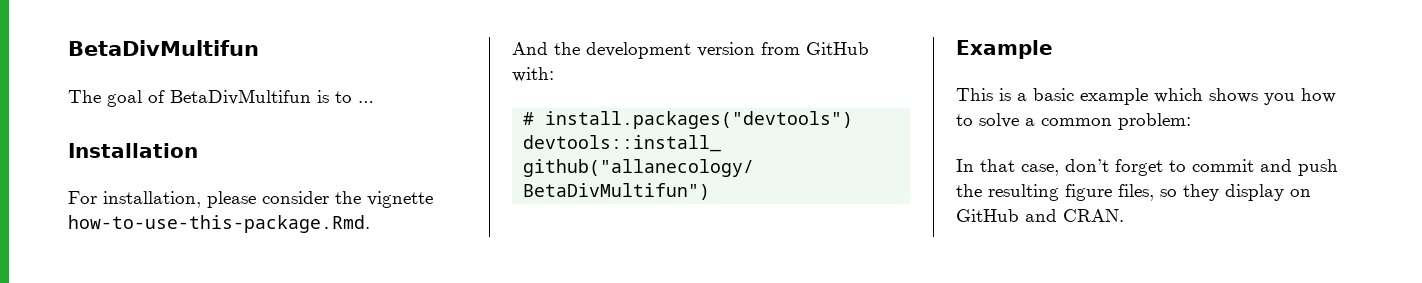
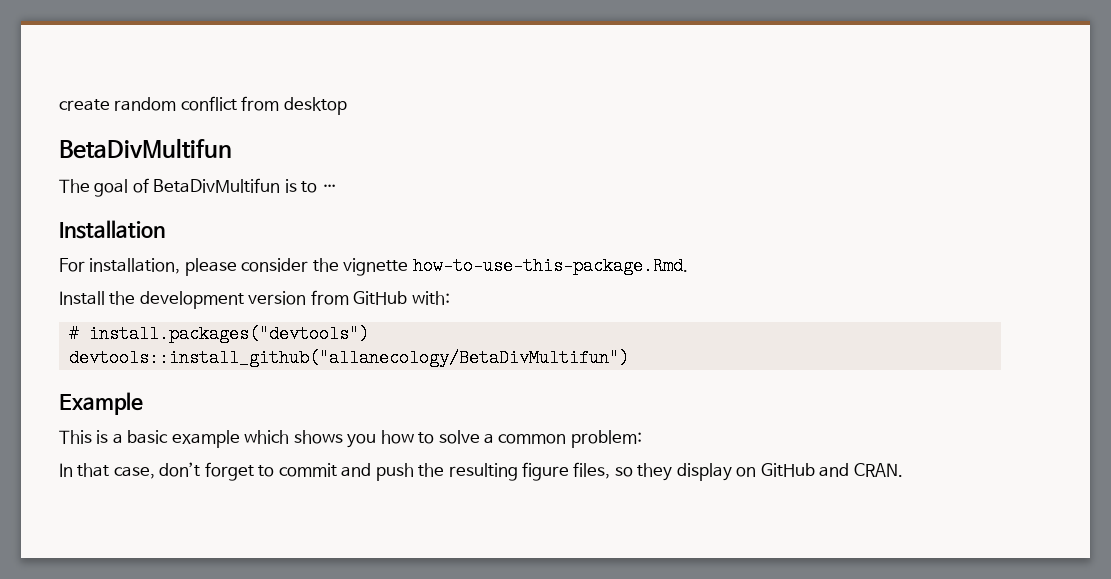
+ create random conflict from desktop
- And the development version from GitHub with:
+ Install the development version from GitHub with:

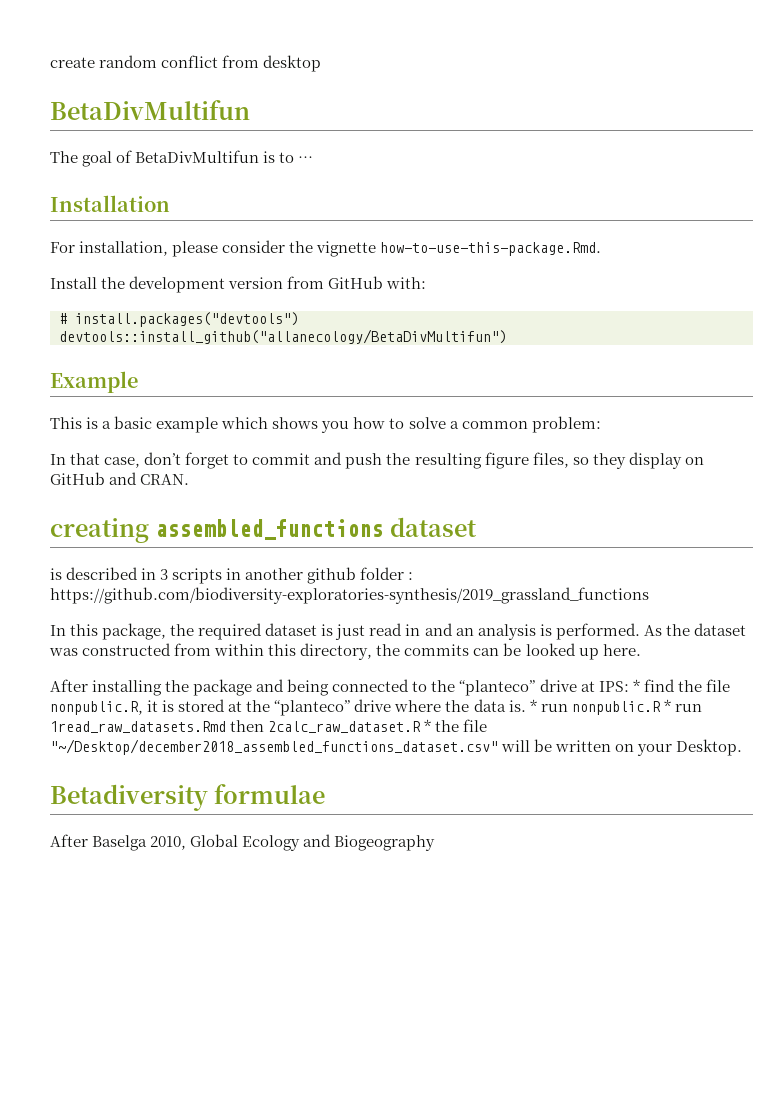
+ creating assembled_functions dataset
+ is described in 3 scripts in another github folder : https://github.com/biodiversity-exploratories-synthesis/2019_grassland_functions
+ In this package, the required dataset is just read in and an analysis is performed. As the dataset was constructed from within this directory, the commits can be looked up here.
+ After installing the package and being connected to the “planteco” drive at IPS: * find the file nonpublic.R, it is stored at the “planteco” drive where the data is. * run nonpublic.R * run 1read_raw_datasets.Rmd then 2calc_raw_dataset.R * the file "~/Desktop/december2018_assembled_functions_dataset.csv" will be written on your Desktop.
+ Betadiversity formulae
+ After Baselga 2010, Global Ecology and Biogeography

